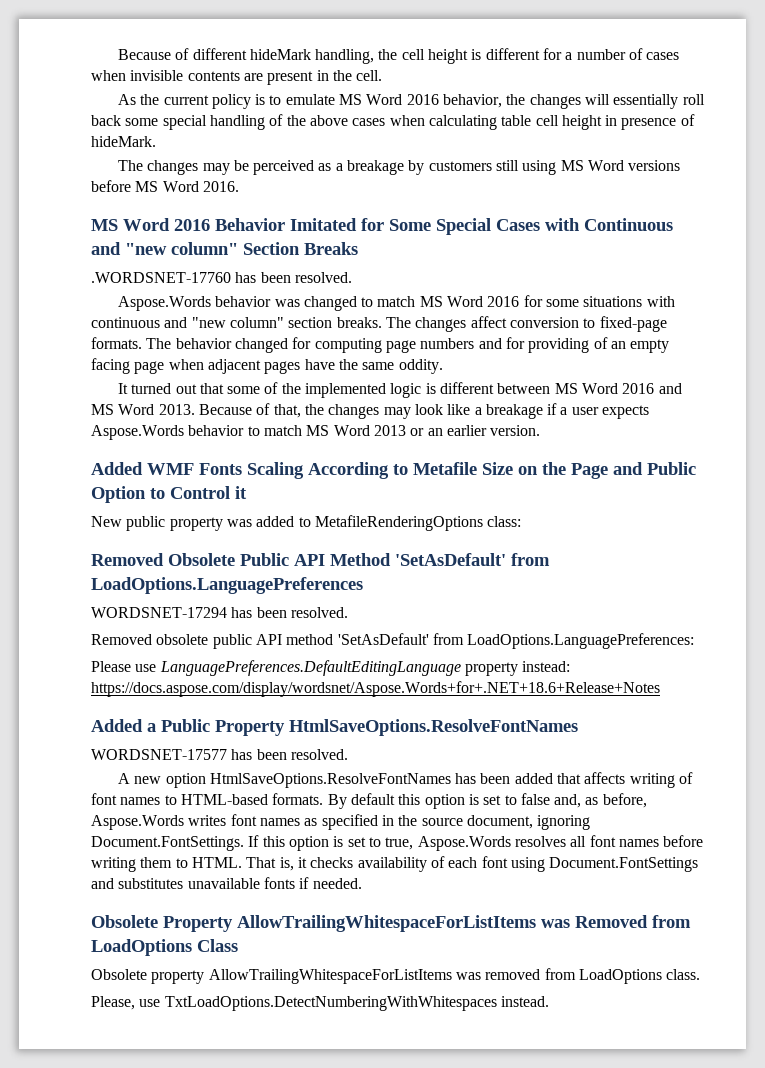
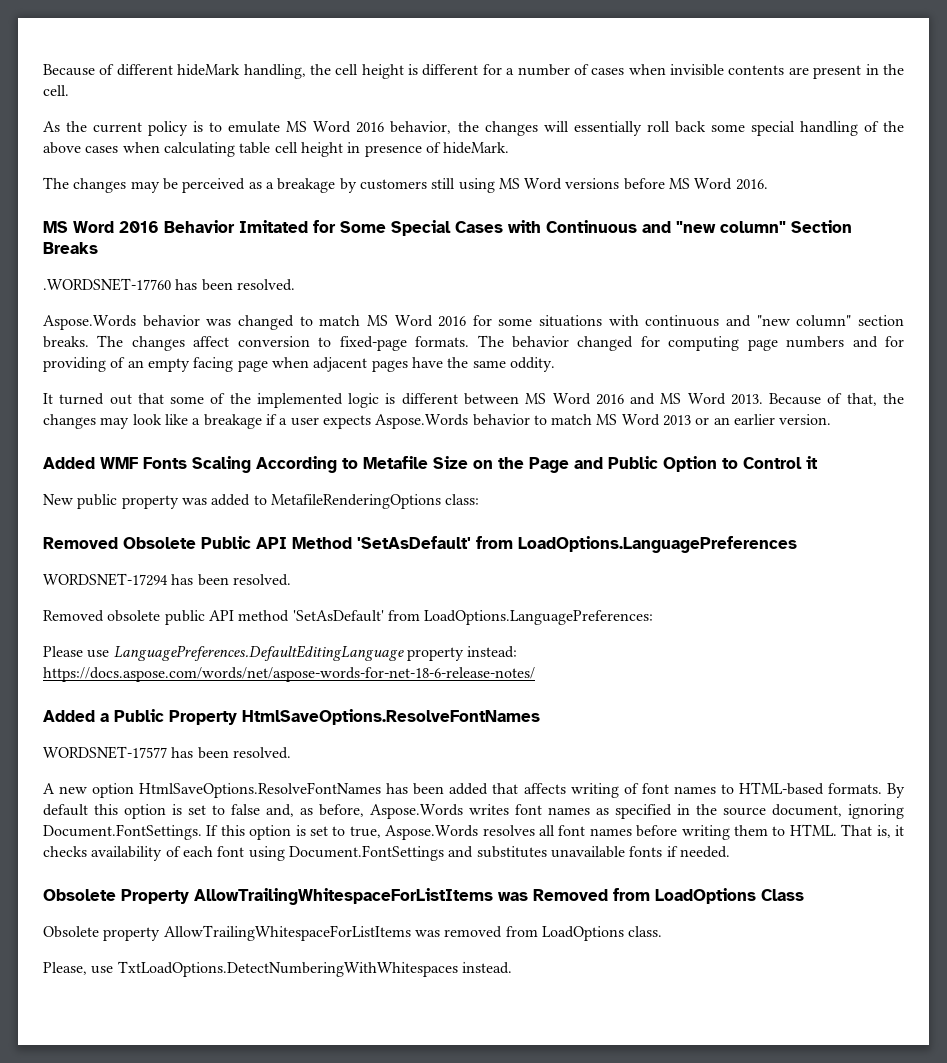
- Please use LanguagePreferences.DefaultEditingLanguage property instead: https://docs.aspose.com/display/wordsnet/Aspose.Words+for+.NET+18.6+Release+Notes
+ Please use LanguagePreferences.DefaultEditingLanguage property instead: https://docs.aspose.com/words/net/aspose-words-for-net-18-6-release-notes/

